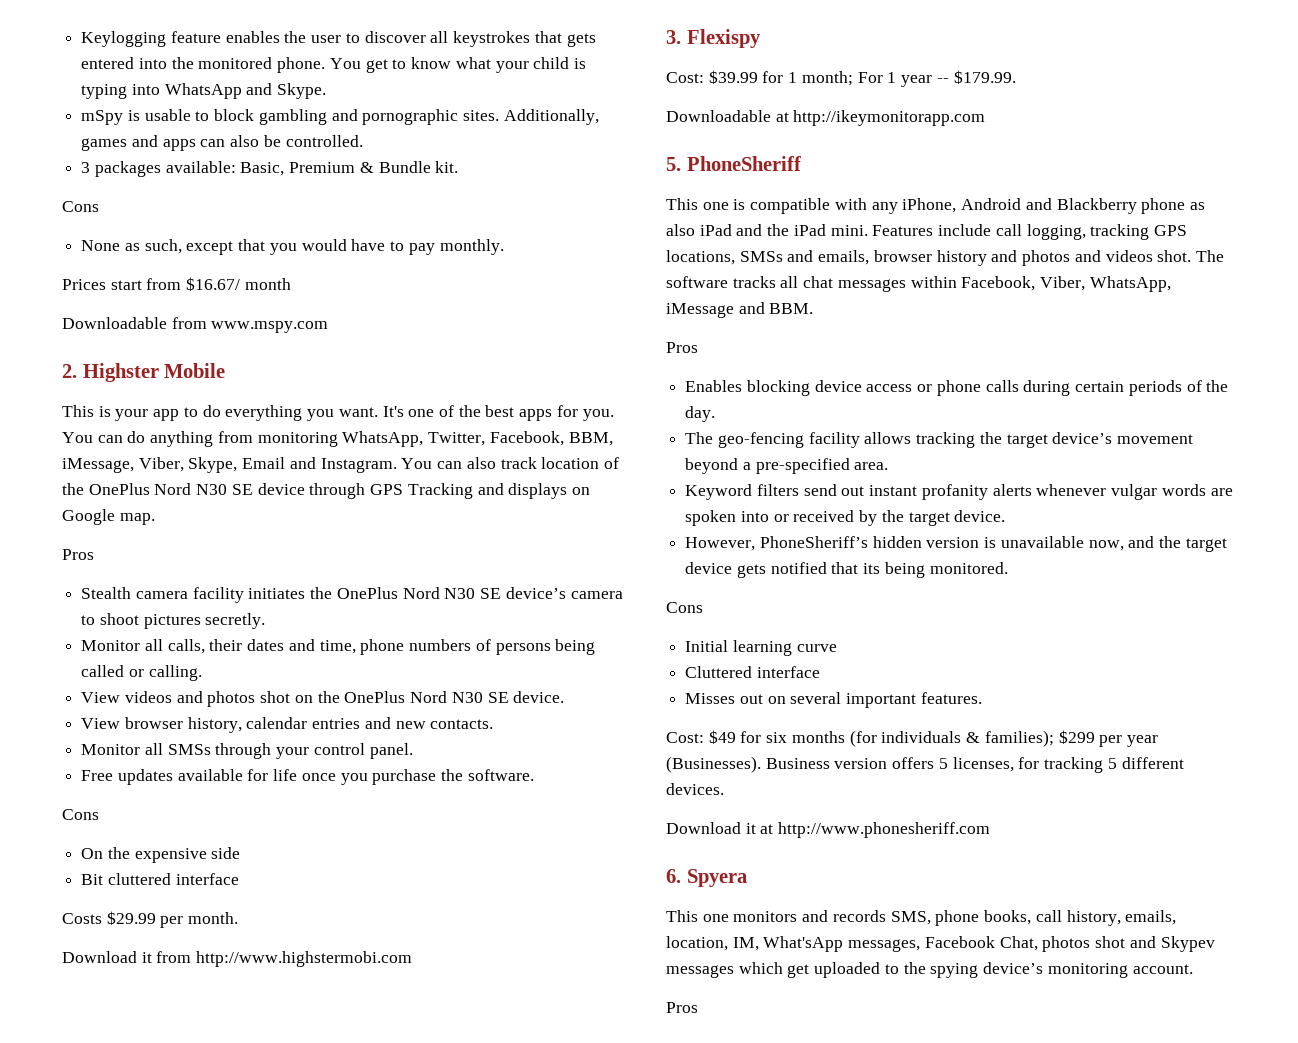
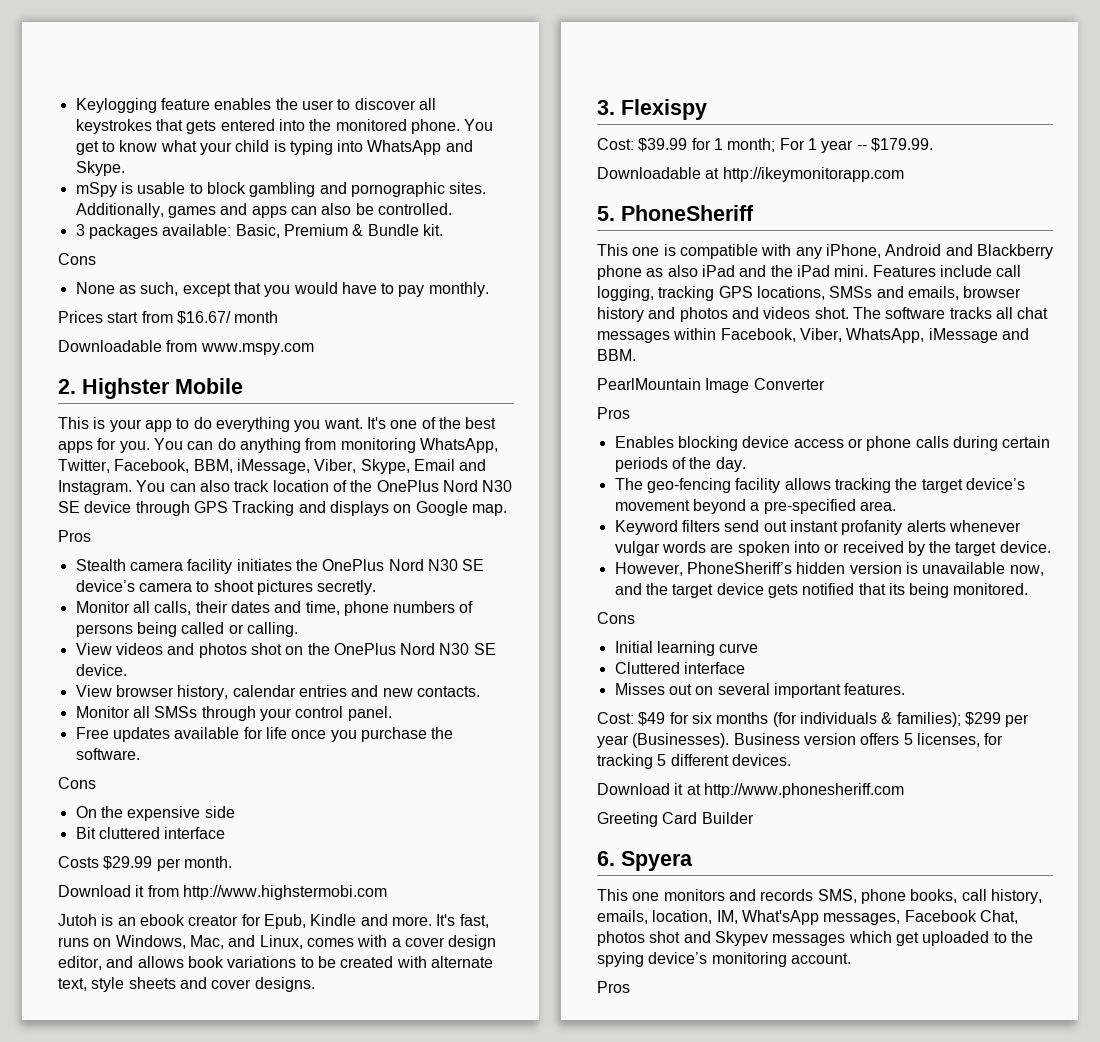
+ Jutoh is an ebook creator for Epub, Kindle and more. It's fast, runs on Windows, Mac, and Linux, comes with a cover design editor, and allows book variations to be created with alternate text, style sheets and cover designs.
+ PearlMountain Image Converter
+ Greeting Card Builder

